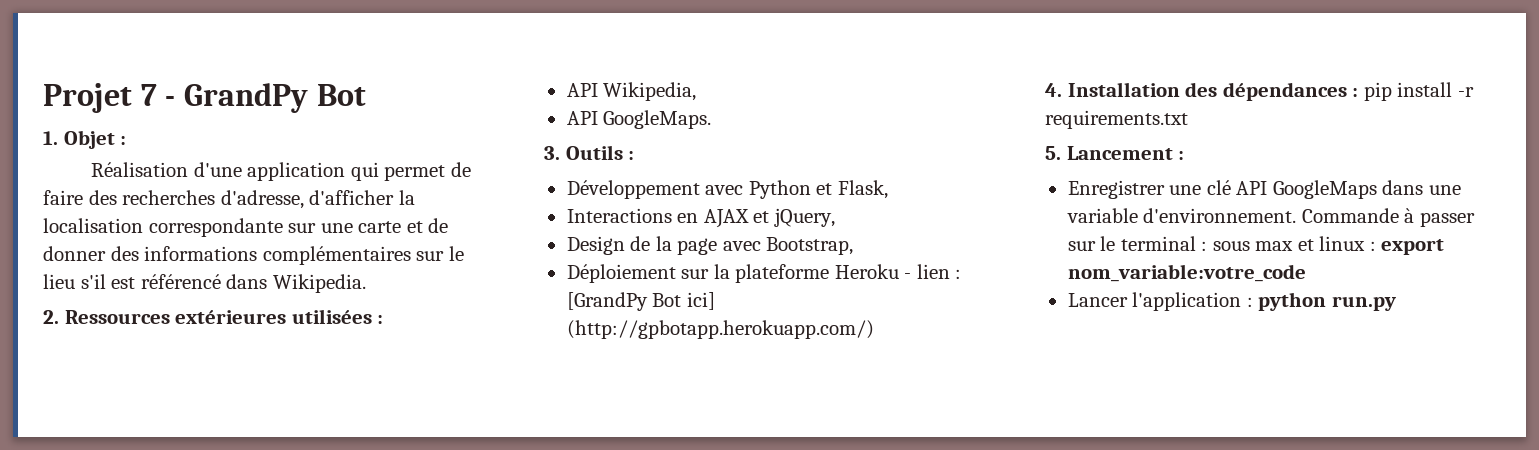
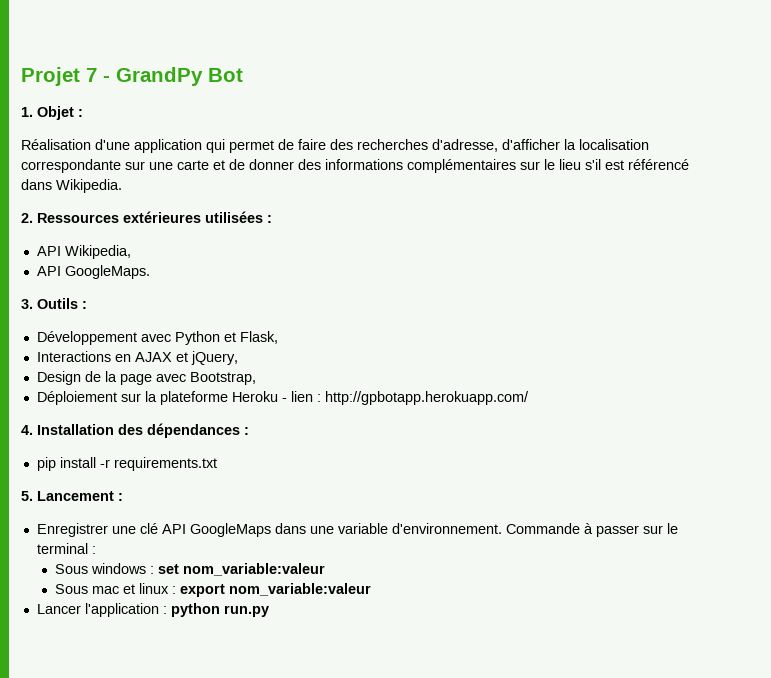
- Déploiement sur la plateforme Heroku - lien : [GrandPy Bot ici] (http://gpbotapp.herokuapp.com/)
+ Déploiement sur la plateforme Heroku - lien : http://gpbotapp.herokuapp.com/
- 4. Installation des dépendances : pip install -r requirements.txt
+ 4. Installation des dépendances :
+ pip install -r requirements.txt
- Commande à passer sur le terminal : sous max et linux : export nom_variable:votre_code
+ Commande à passer sur le terminal :
+ Sous windows : set nom_variable:valeur
+ Sous mac et linux : export nom_variable:valeur

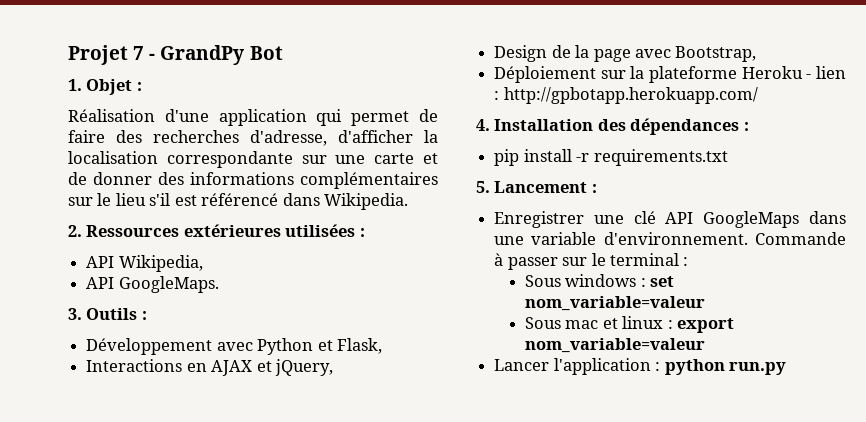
- Sous windows : set nom_variable:valeur
+ Sous windows : set nom_variable=valeur
- Sous mac et linux : export nom_variable:valeur
+ Sous mac et linux : export nom_variable=valeur

